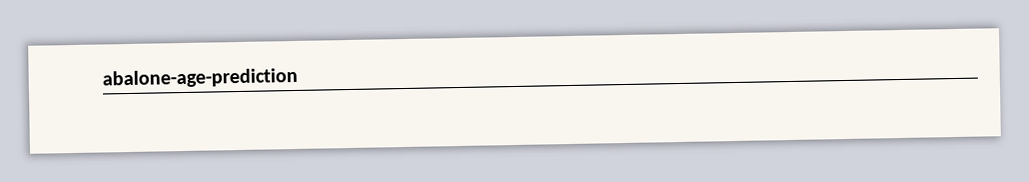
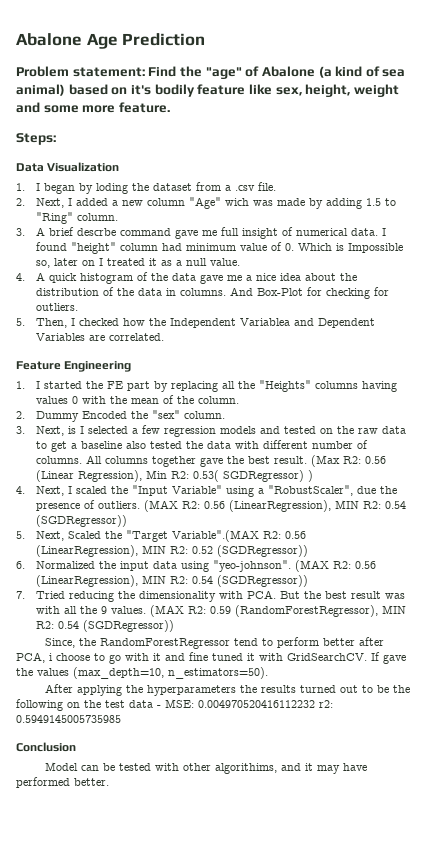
- abalone-age-prediction
+ Abalone Age Prediction
+ Problem statement: Find the "age" of Abalone (a kind of sea animal) based on it's bodily feature like sex, height, weight and some more feature.
+ Steps:
+ Data Visualization
+ 1. I began by loding the dataset from a .csv file.
+ 2. Next, I added a new column "Age" wich was made by adding 1.5 to "Ring" column.
+ 3. A brief descrbe command gave me full insight of numerical data. I found "height" column had minimum value of 0. Which is Impossible so, later on I treated it as a null value.
+ 4. A quick histogram of the data gave me a nice idea about the distribution of the data in columns. And Box-Plot for checking for outliers.
+ 5. Then, I checked how the Independent Variablea and Dependent Variables are correlated.
+ Feature Engineering
+ 1. I started the FE part by replacing all the "Heights" columns having values 0 with the mean of the column.
+ 2. Dummy Encoded the "sex" column.
+ 3. Next, is I selected a few regression models and tested on the raw data to get a baseline also tested the data with different number of columns. All columns together gave the best result. (Max R2: 0.56 (Linear Regression), Min R2: 0.53( SGDRegressor) )
+ 4. Next, I scaled the "Input Variable" using a "RobustScaler", due the presence of outliers. (MAX R2: 0.56 (LinearRegression), MIN R2: 0.54 (SGDRegressor))
+ 5. Next, Scaled the "Target Variable".(MAX R2: 0.56 (LinearRegression), MIN R2: 0.52 (SGDRegressor))
+ 6. Normalized the input data using "yeo-johnson". (MAX R2: 0.56 (LinearRegression), MIN R2: 0.54 (SGDRegressor))
+ 7. Tried reducing the dimensionality with PCA. But the best result was with all the 9 values. (MAX R2: 0.59 (RandomForestRegressor), MIN R2: 0.54 (SGDRegressor))
+ Since, the RandomForestRegressor tend to perform better after PCA, i choose to go with it and fine tuned it with GridSearchCV. If gave the values (max_depth=10, n_estimators=50).
+ After applying the hyperparameters the results turned out to be the following on the test data - MSE: 0.004970520416112232 r2: 0.5949145005735985
+ Conclusion
+ Model can be tested with other algorithims, and it may have performed better.

